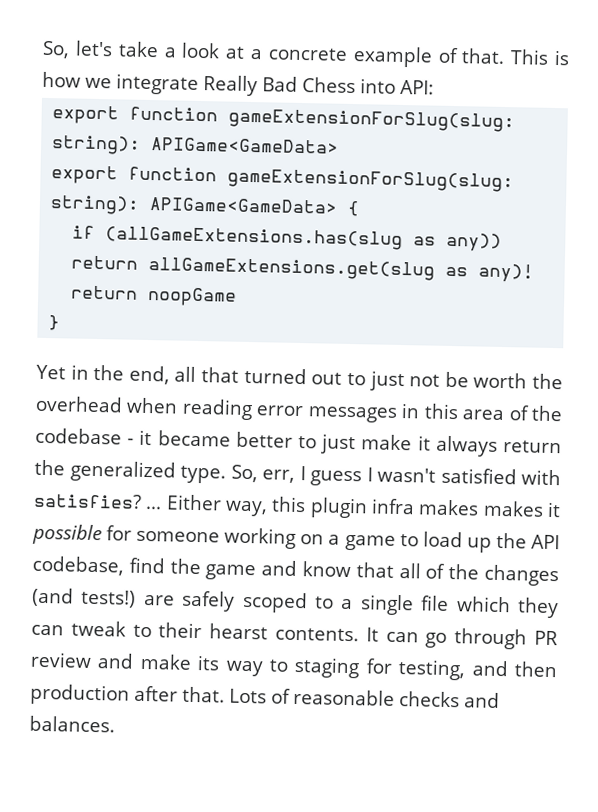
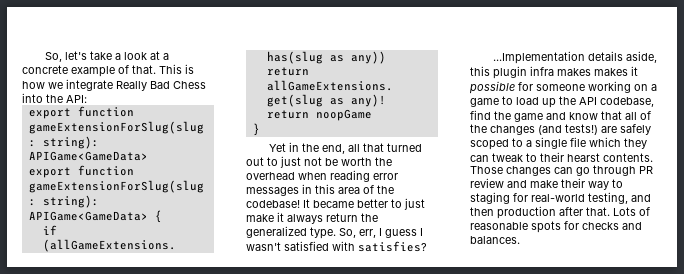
- This is how we integrate Really Bad Chess into API:
+ This is how we integrate Really Bad Chess into the API:
- Yet in the end, all that turned out to just not be worth the overhead when reading error messages in this area of the codebase - it became better to just make it always return the generalized type.
+ Yet in the end, all that turned out to just not be worth the overhead when reading error messages in this area of the codebase! It became better to just make it always return the generalized type.
- So, err, I guess I wasn't satisfied with satisfies? ... Either way, this plugin infra makes makes it possible for someone working on a game to load up the API codebase, find the game and know that all of the changes (and tests!) are safely scoped to a single file which they can tweak to their hearst contents.
+ So, err, I guess I wasn't satisfied with satisfies?
+ ...Implementation details aside, this plugin infra makes makes it possible for someone working on a game to load up the API codebase, find the game and know that all of the changes (and tests!) are safely scoped to a single file which they can tweak to their hearst contents.
- It can go through PR review and make its way to staging for testing, and then production after that.
+ Those changes can go through PR review and make their way to staging for real-world testing, and then production after that.
- Lots of reasonable checks and balances.
+ Lots of reasonable spots for checks and balances.

